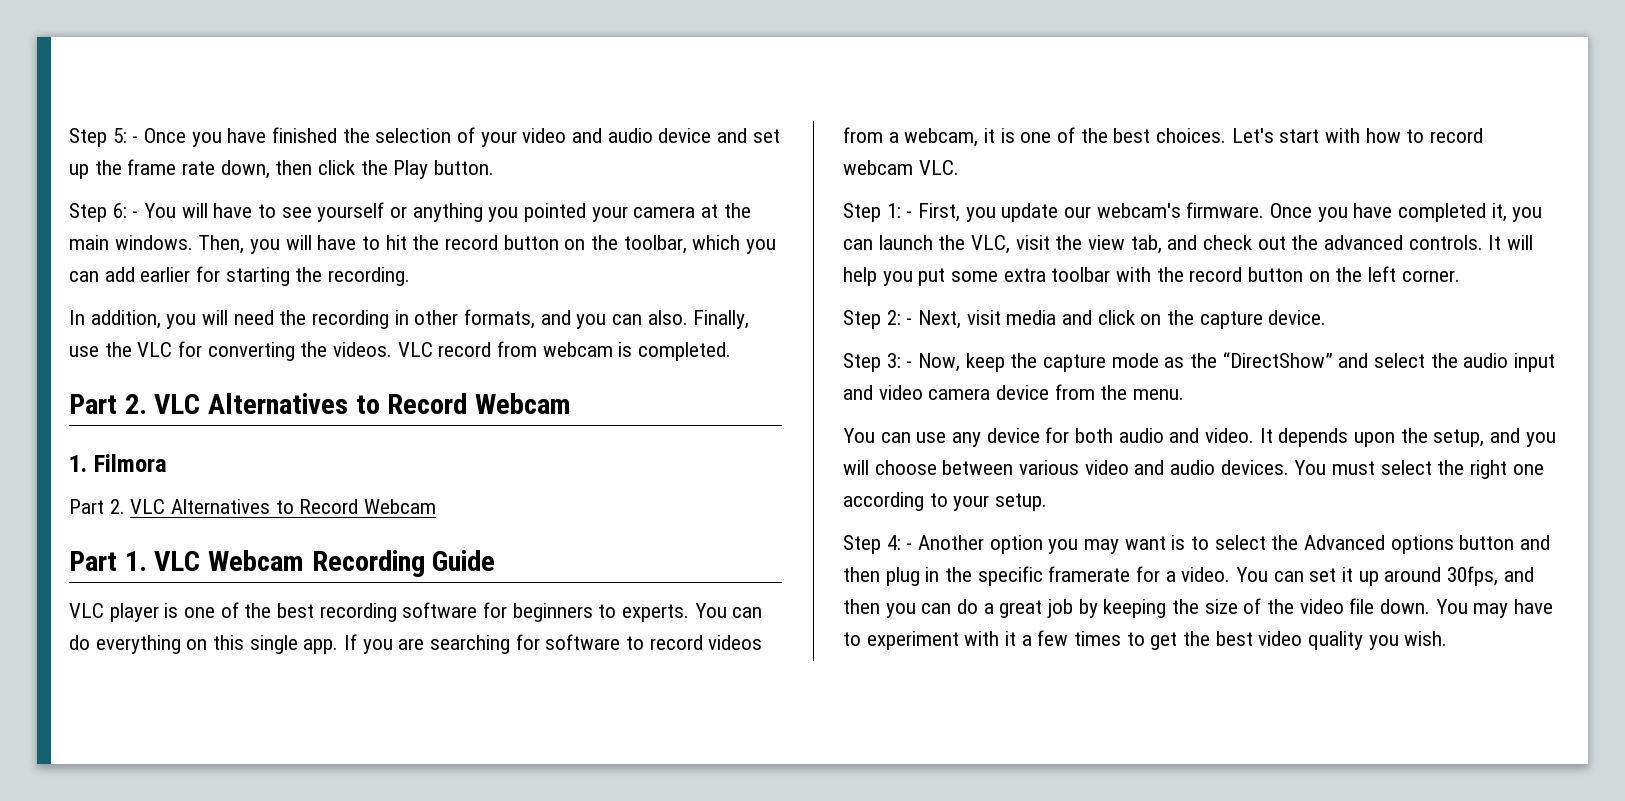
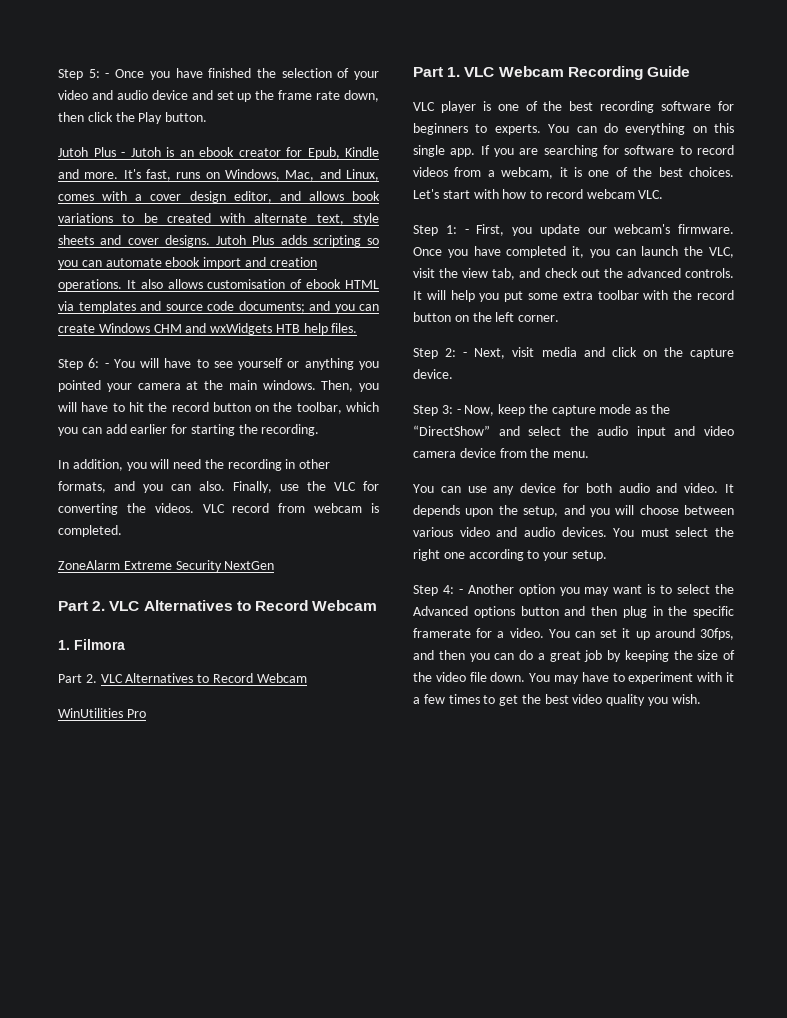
+ Jutoh Plus - Jutoh is an ebook creator for Epub, Kindle and more. It's fast, runs on Windows, Mac, and Linux, comes with a cover design editor, and allows book variations to be created with alternate text, style sheets and cover designs. Jutoh Plus adds scripting so you can automate ebook import and creation operations. It also allows customisation of ebook HTML via templates and source code documents; and you can create Windows CHM and wxWidgets HTB help files.
+ ZoneAlarm Extreme Security NextGen
+ WinUtilities Pro

